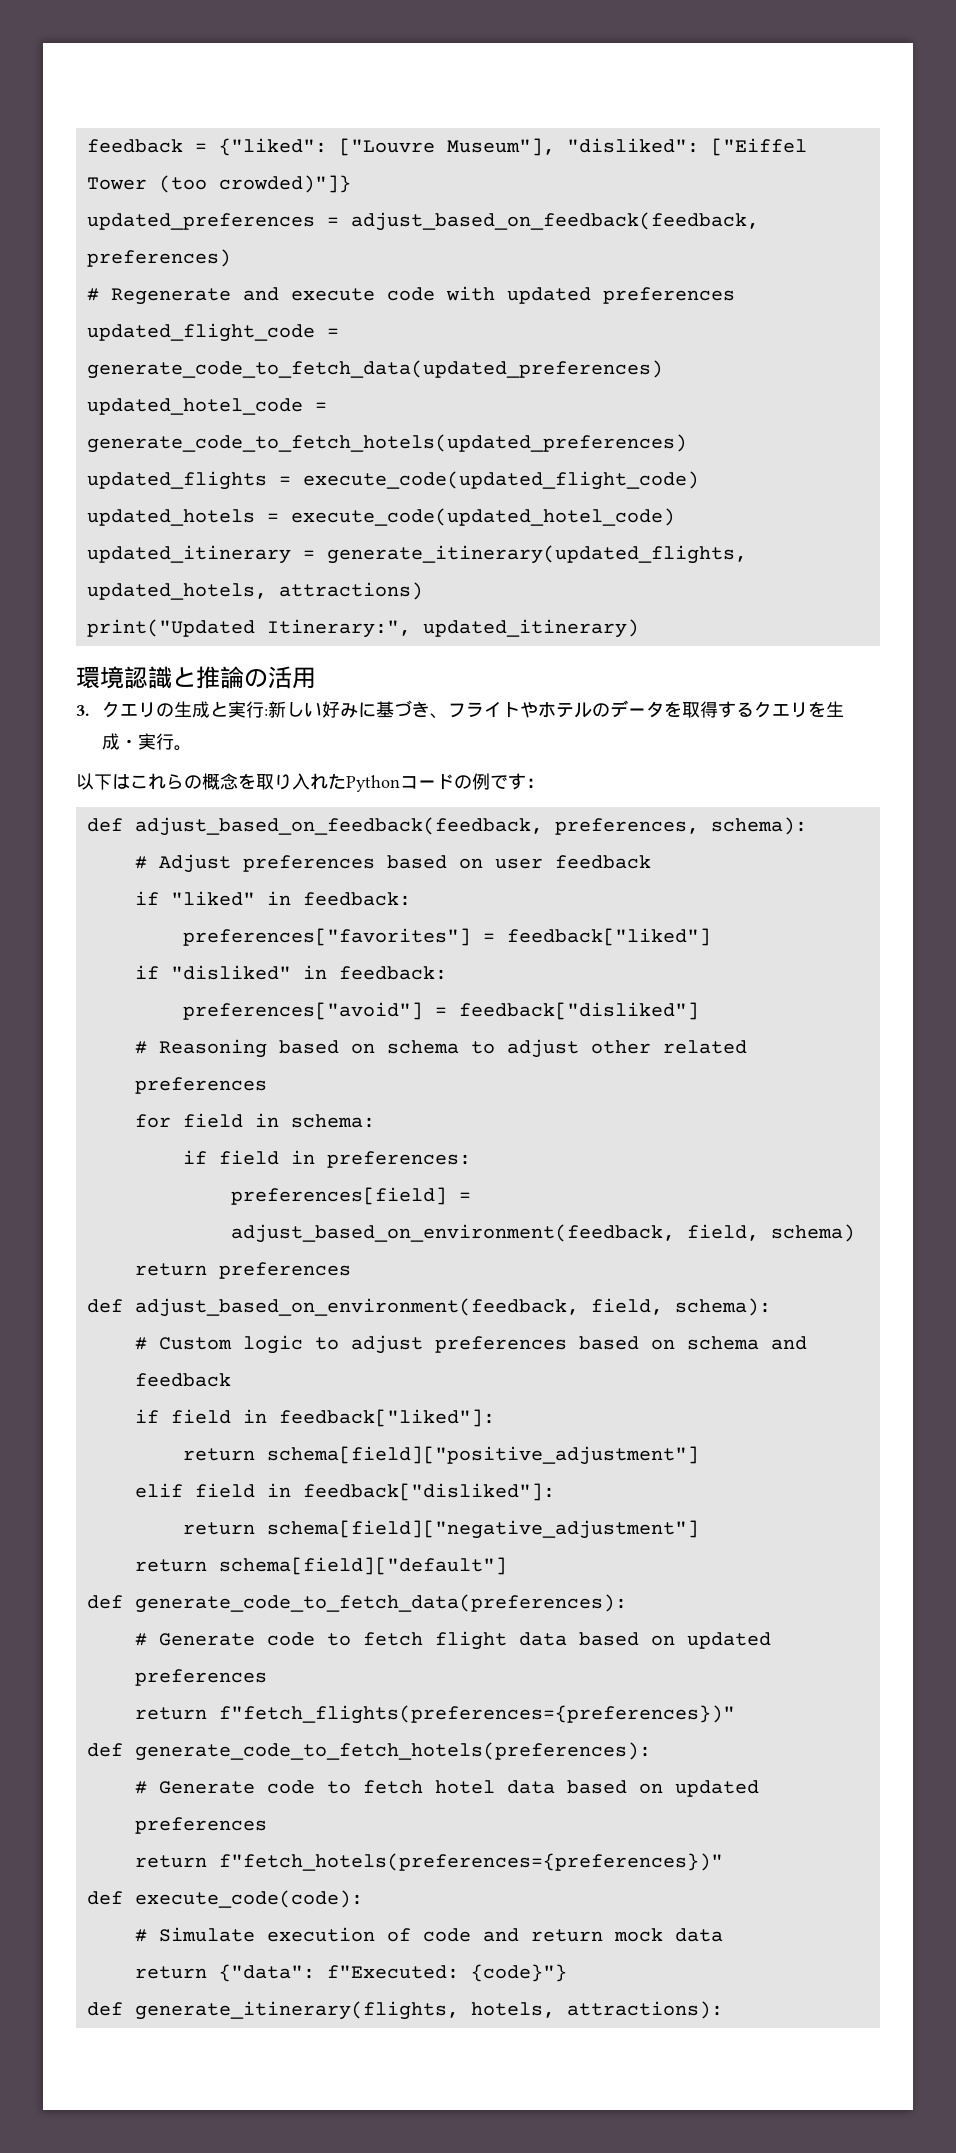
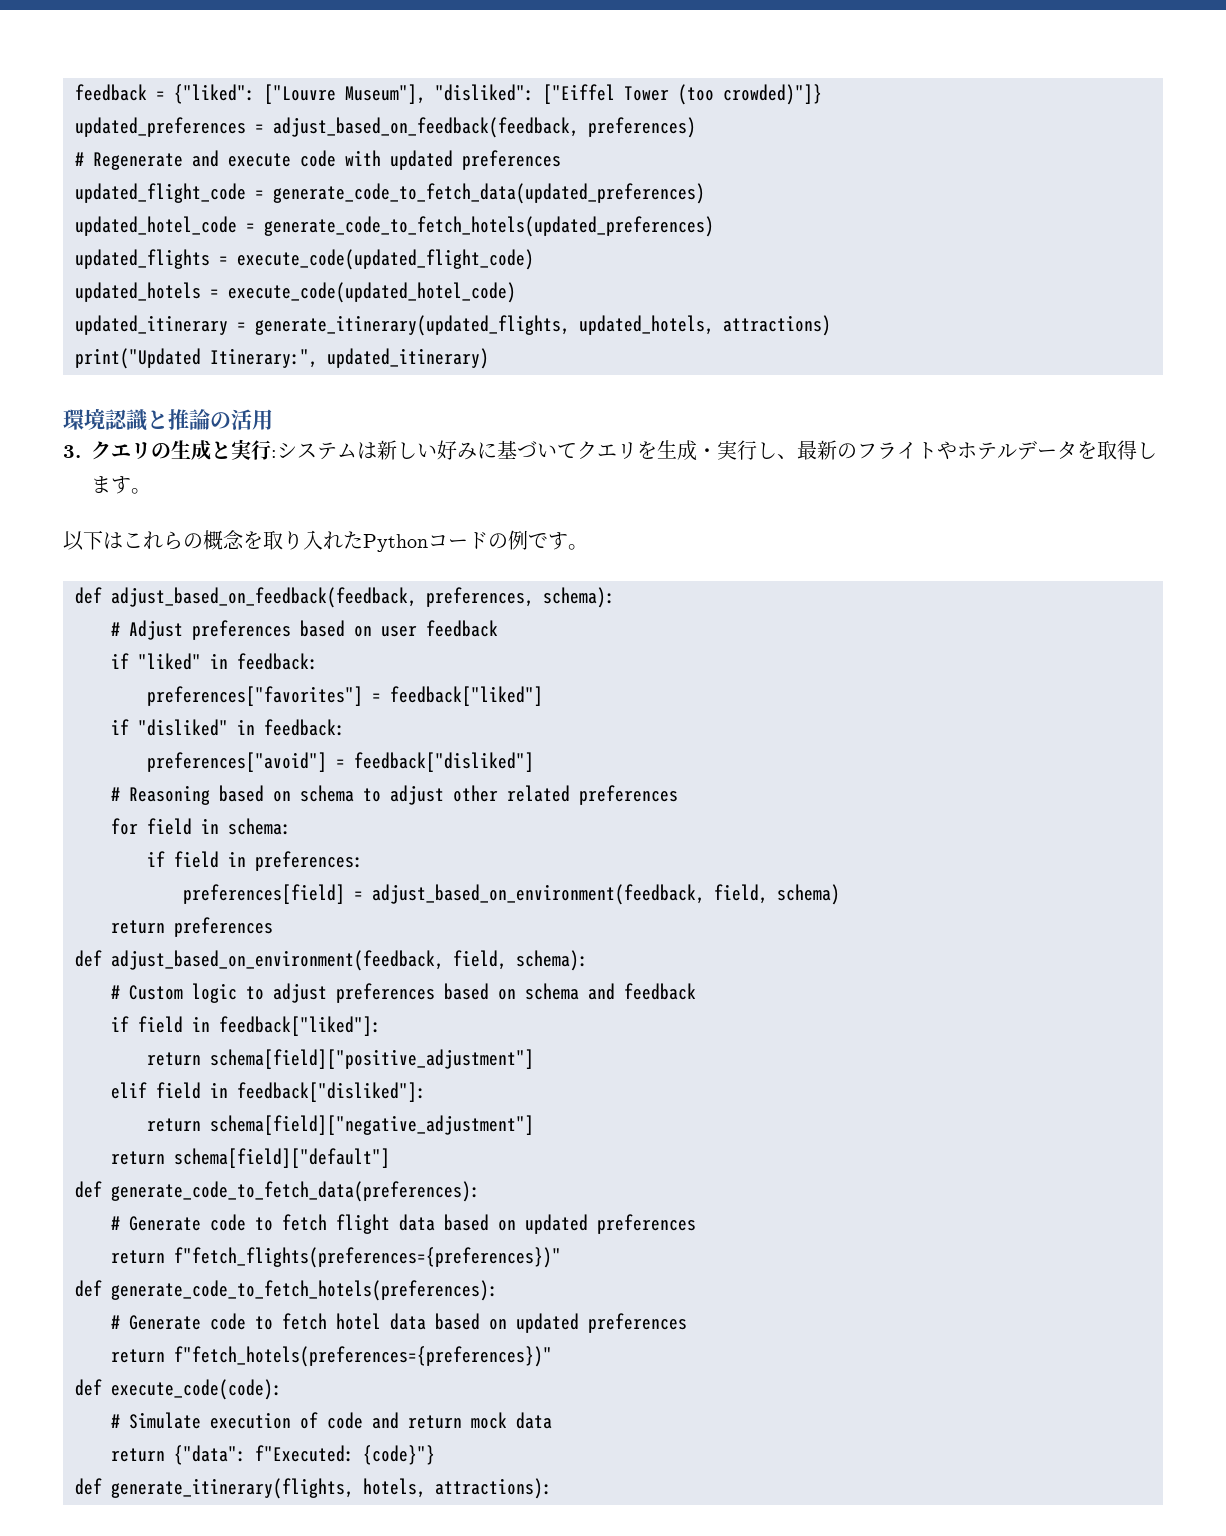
- 3.クエリの生成と実行:新しい好みに基づき、フライトやホテルのデータを取得するクエリを生成・実行。
+ 3.クエリの生成と実行:システムは新しい好みに基づいてクエリを生成・実行し、最新のフライトやホテルデータを取得します。
- 以下はこれらの概念を取り入れたPythonコードの例です：
+ 以下はこれらの概念を取り入れたPythonコードの例です。

